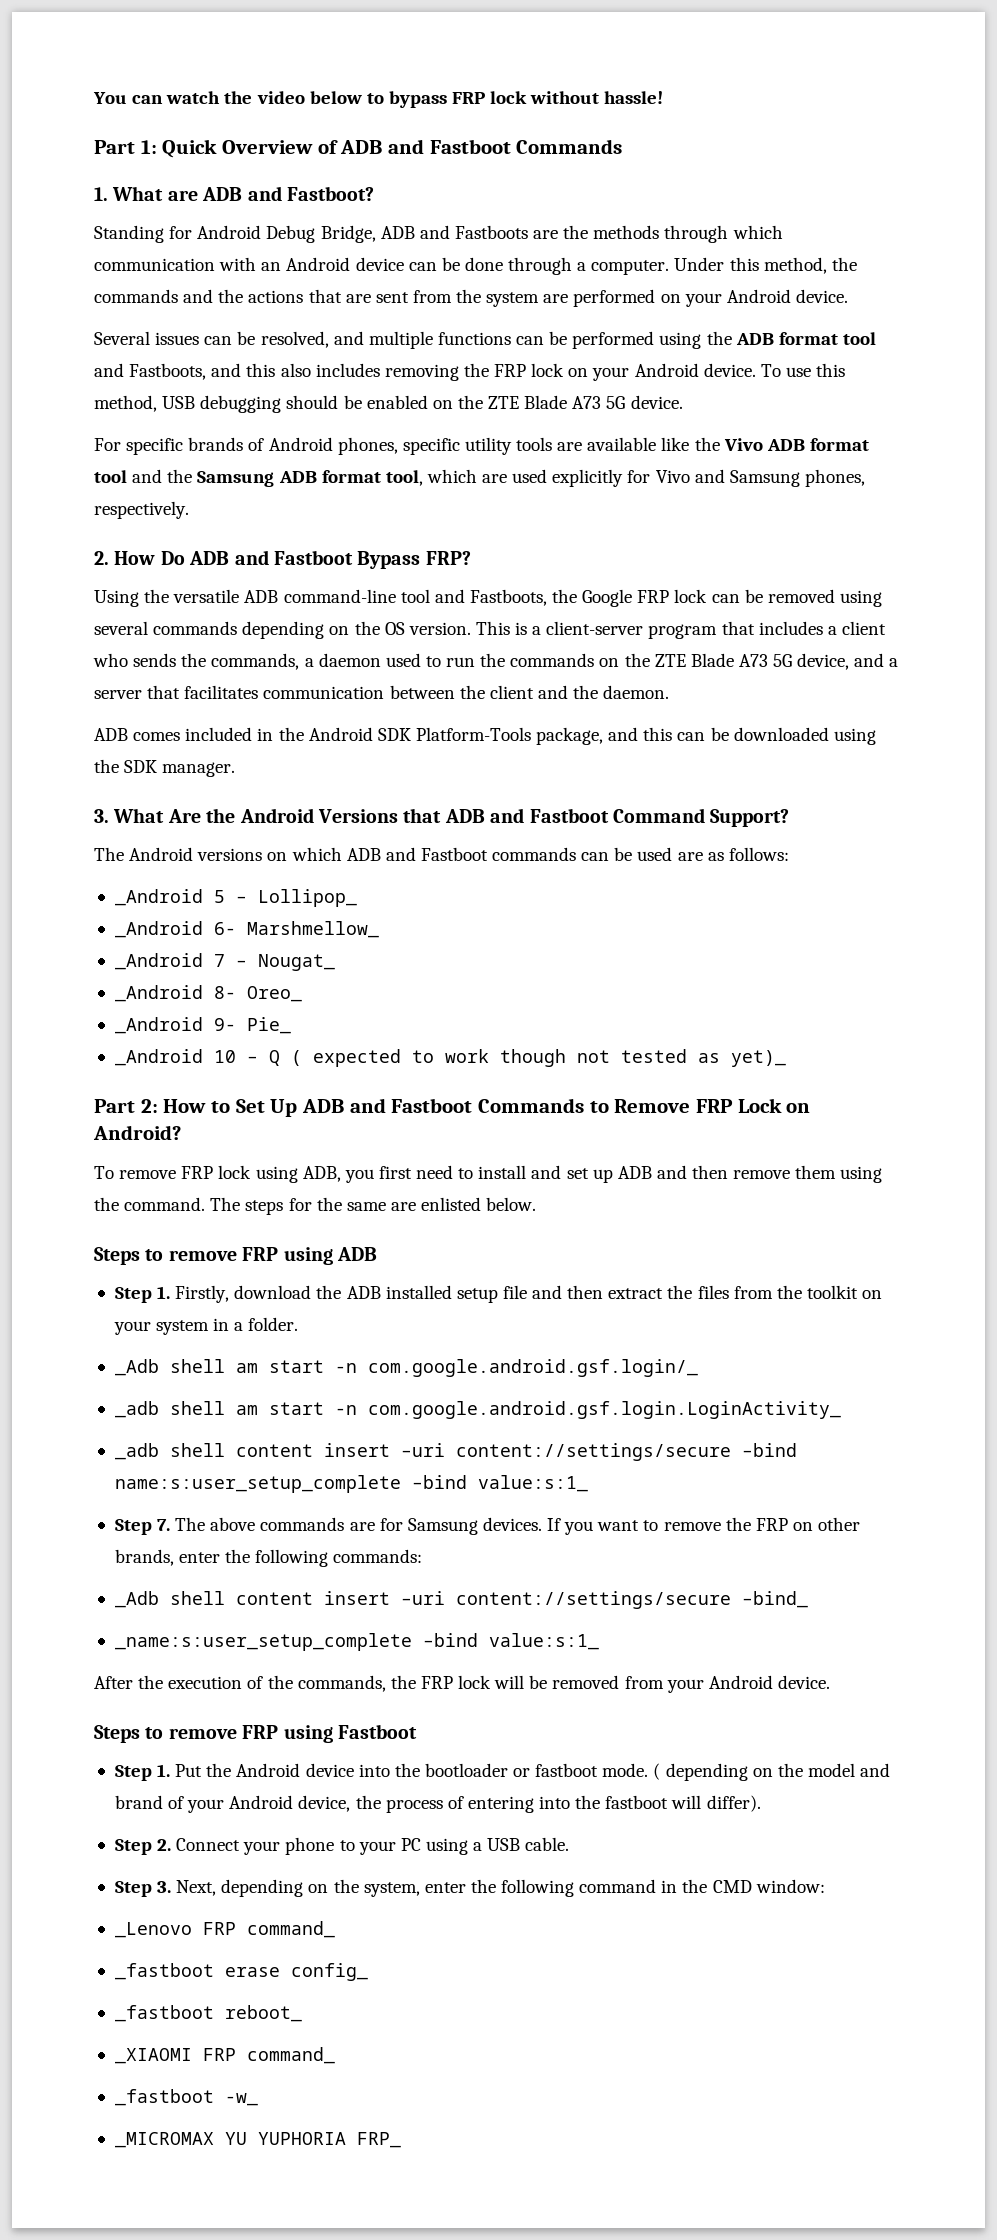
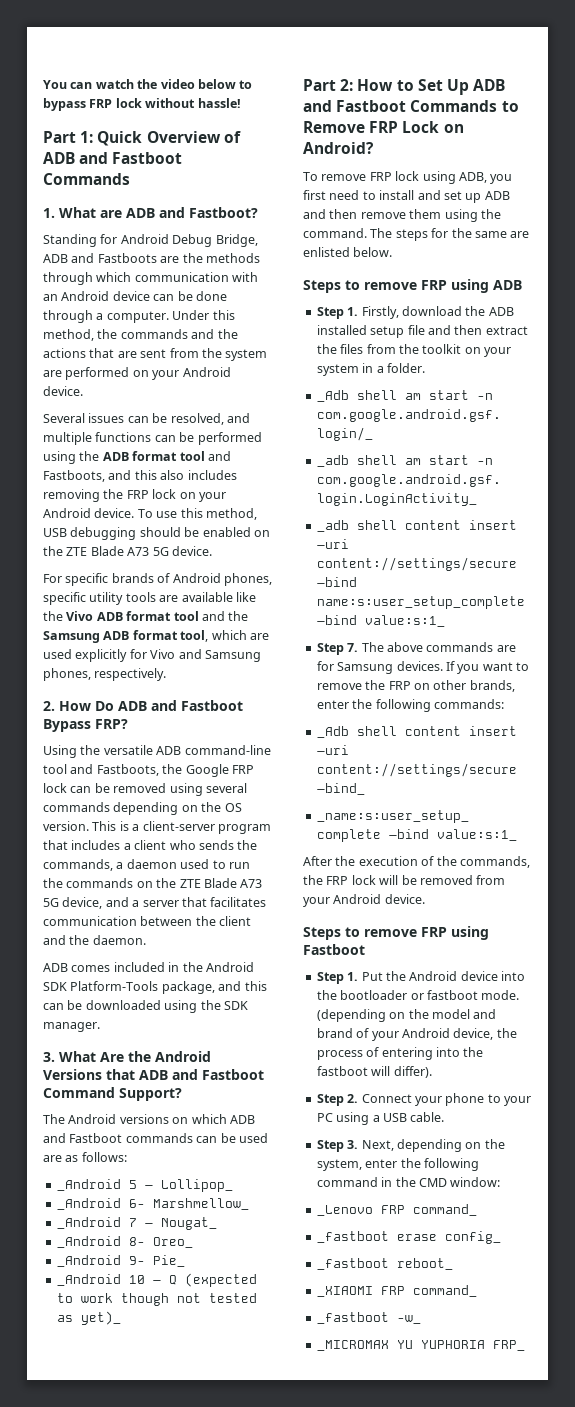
- _Android 10 – Q ( expected to work though not tested as yet)_
+ _Android 10 – Q (expected to work though not tested as yet)_
- ( depending on the model and brand of your Android device, the process of entering into the fastboot will differ).
+ (depending on the model and brand of your Android device, the process of entering into the fastboot will differ).

